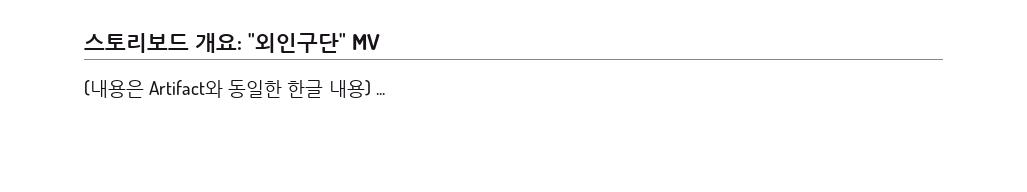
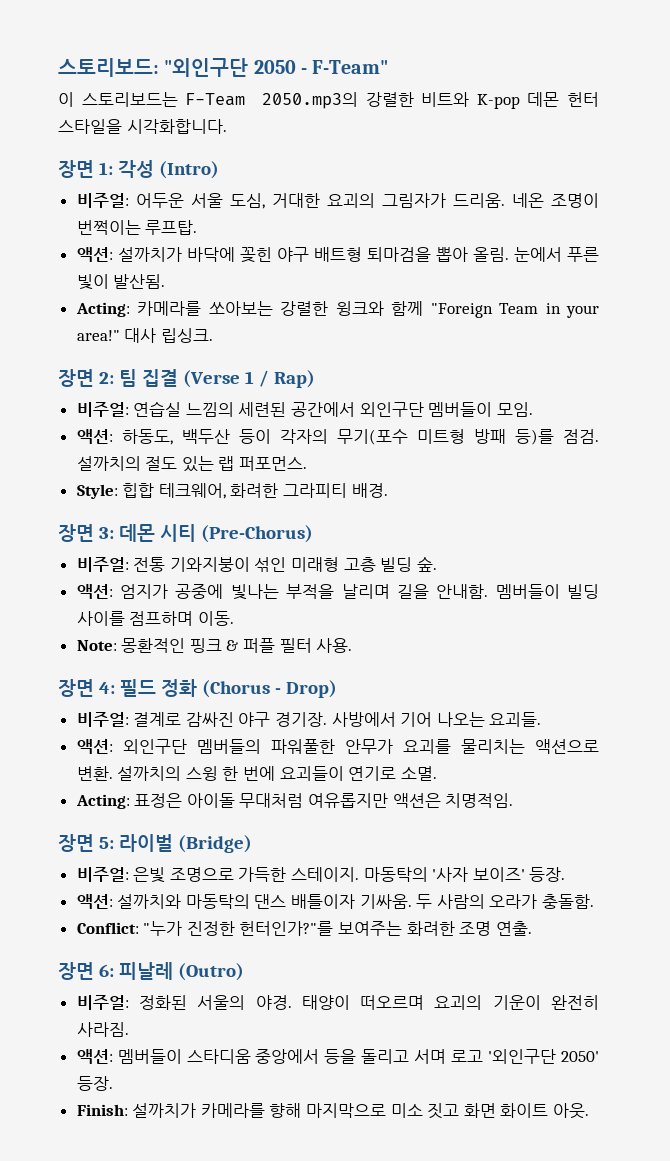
- 스토리보드 개요: "외인구단" MV
- (내용은 Artifact와 동일한 한글 내용) ...
+ 스토리보드: "외인구단 2050 - F-Team"
+ 이 스토리보드는 F-Team 2050.mp3의 강렬한 비트와 K-pop 데몬 헌터 스타일을 시각화합니다.
+ 장면 1: 각성 (Intro)
+ 비주얼: 어두운 서울 도심, 거대한 요괴의 그림자가 드리움. 네온 조명이 번쩍이는 루프탑.
+ 액션: 설까치가 바닥에 꽂힌 야구 배트형 퇴마검을 뽑아 올림. 눈에서 푸른 빛이 발산됨.
+ Acting: 카메라를 쏘아보는 강렬한 윙크와 함께 "Foreign Team in your area!" 대사 립싱크.
+ 장면 2: 팀 집결 (Verse 1 / Rap)
+ 비주얼: 연습실 느낌의 세련된 공간에서 외인구단 멤버들이 모임.
+ 액션: 하동도, 백두산 등이 각자의 무기(포수 미트형 방패 등)를 점검. 설까치의 절도 있는 랩 퍼포먼스.
+ Style: 힙합 테크웨어, 화려한 그라피티 배경.
+ 장면 3: 데몬 시티 (Pre-Chorus)
+ 비주얼: 전통 기와지붕이 섞인 미래형 고층 빌딩 숲.
+ 액션: 엄지가 공중에 빛나는 부적을 날리며 길을 안내함. 멤버들이 빌딩 사이를 점프하며 이동.
+ Note: 몽환적인 핑크 & 퍼플 필터 사용.
+ 장면 4: 필드 정화 (Chorus - Drop)
+ 비주얼: 결계로 감싸진 야구 경기장. 사방에서 기어 나오는 요괴들.
+ 액션: 외인구단 멤버들의 파워풀한 안무가 요괴를 물리치는 액션으로 변환. 설까치의 스윙 한 번에 요괴들이 연기로 소멸.
+ Acting: 표정은 아이돌 무대처럼 여유롭지만 액션은 치명적임.
+ 장면 5: 라이벌 (Bridge)
+ 비주얼: 은빛 조명으로 가득한 스테이지. 마동탁의 '사자 보이즈' 등장.
+ 액션: 설까치와 마동탁의 댄스 배틀이자 기싸움. 두 사람의 오라가 충돌함.
+ Conflict: "누가 진정한 헌터인가?"를 보여주는 화려한 조명 연출.
+ 장면 6: 피날레 (Outro)
+ 비주얼: 정화된 서울의 야경. 태양이 떠오르며 요괴의 기운이 완전히 사라짐.
+ 액션: 멤버들이 스타디움 중앙에서 등을 돌리고 서며 로고 '외인구단 2050' 등장.
+ Finish: 설까치가 카메라를 향해 마지막으로 미소 짓고 화면 화이트 아웃.

